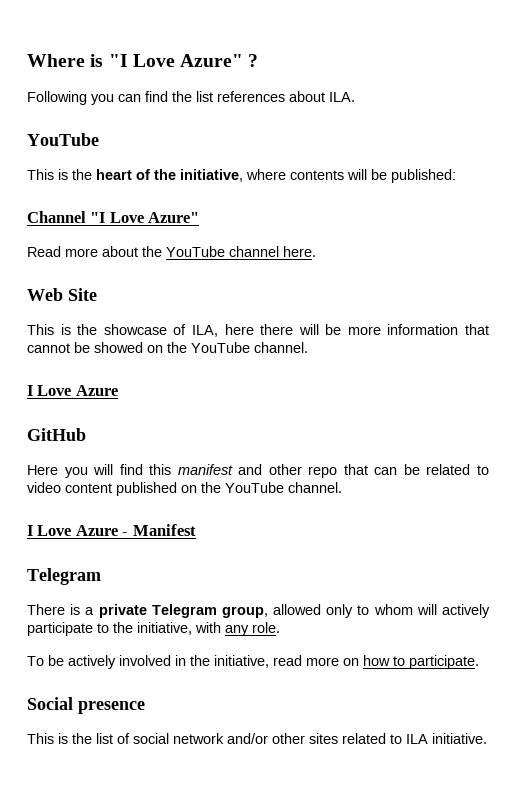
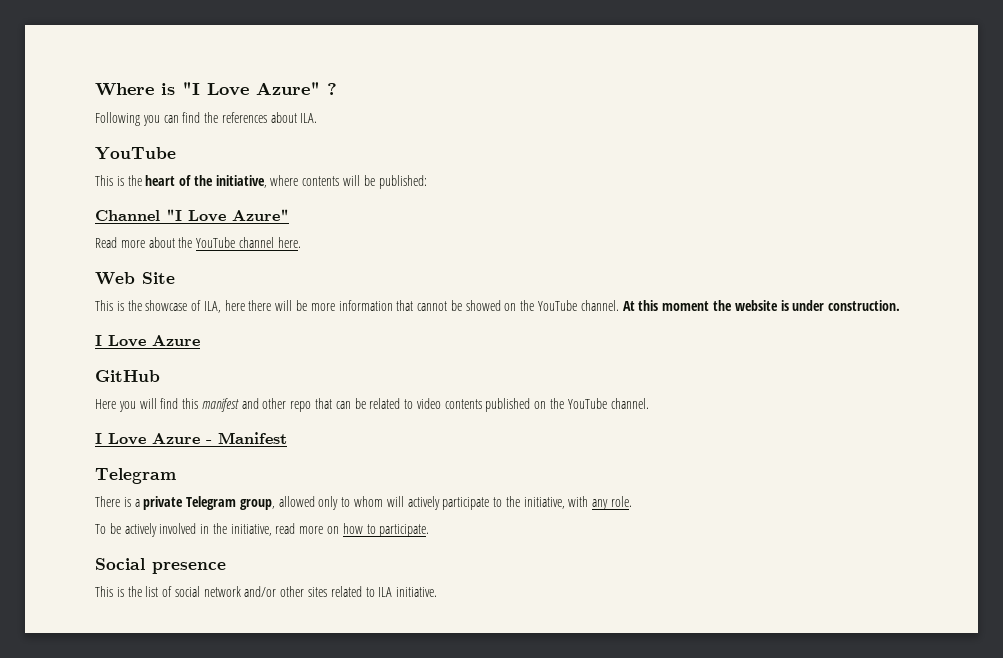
- Following you can find the list references about ILA.
+ Following you can find the references about ILA.
+ At this moment the website is under construction.
- Here you will find this manifest and other repo that can be related to video content published on the YouTube channel.
+ Here you will find this manifest and other repo that can be related to video contents published on the YouTube channel.

